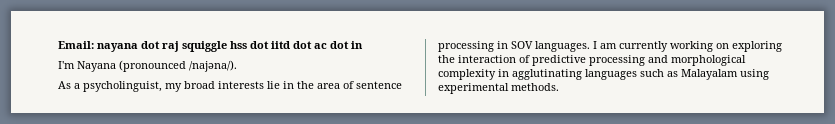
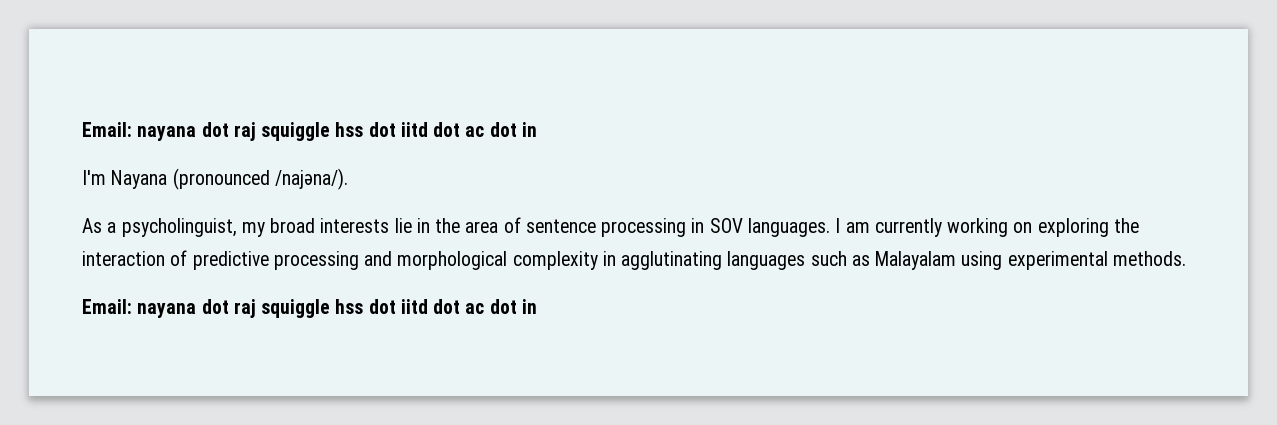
  I am currently working on exploring the interaction of predictive processing and morphological complexity in agglutinating languages such as Malayalam using experimental methods.
+ Email: nayana dot raj squiggle hss dot iitd dot ac dot in

